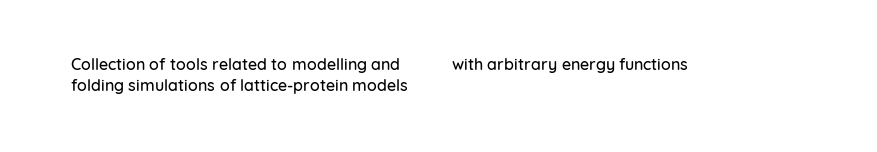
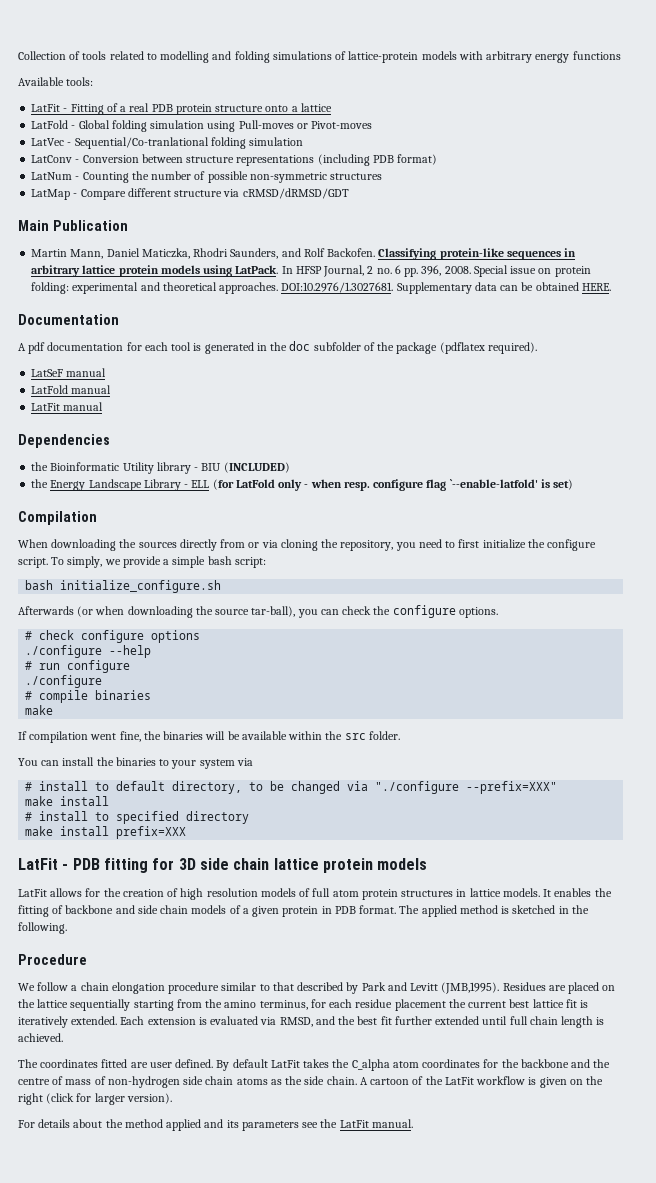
+ Available tools:
+ LatFit - Fitting of a real PDB protein structure onto a lattice
+ LatFold - Global folding simulation using Pull-moves or Pivot-moves
+ LatVec - Sequential/Co-tranlational folding simulation
+ LatConv - Conversion between structure representations (including PDB format)
+ LatNum - Counting the number of possible non-symmetric structures
+ LatMap - Compare different structure via cRMSD/dRMSD/GDT
+ Main Publication
+ Martin Mann, Daniel Maticzka, Rhodri Saunders, and Rolf Backofen. Classifying protein-like sequences in arbitrary lattice protein models using LatPack. In HFSP Journal, 2 no. 6 pp. 396, 2008. Special issue on protein folding: experimental and theoretical approaches. DOI:10.2976/1.3027681. Supplementary data can be obtained HERE.
+ Documentation
+ A pdf documentation for each tool is generated in the doc subfolder of the package (pdflatex required).
+ LatSeF manual
+ LatFold manual
+ LatFit manual
+ Dependencies
+ the Bioinformatic Utility library - BIU (INCLUDED)
+ the Energy Landscape Library - ELL (for LatFold only - when resp. configure flag `--enable-latfold' is set)
+ Compilation
+ When downloading the sources directly from or via cloning the repository, you need to first initialize the configure script. To simply, we provide a simple bash script:
+ bash initialize_configure.sh
+ Afterwards (or when downloading the source tar-ball), you can check the configure options.
+ # check configure options
+ ./configure --help
+ # run configure
+ ./configure
+ # compile binaries
+ make
+ If compilation went fine, the binaries will be available within the src folder.
+ You can install the binaries to your system via
+ # install to default directory, to be changed via "./configure --prefix=XXX"
+ make install
+ # install to specified directory
+ make install prefix=XXX
+ LatFit - PDB fitting for 3D side chain lattice protein models
+ LatFit allows for the creation of high resolution models of full atom protein structures in lattice models. It enables the fitting of backbone and side chain models of a given protein in PDB format. The applied method is sketched in the following.
+ Procedure
+ We follow a chain elongation procedure similar to that described by Park and Levitt (JMB,1995). Residues are placed on the lattice sequentially starting from the amino terminus, for each residue placement the current best lattice fit is iteratively extended. Each extension is evaluated via RMSD, and the best fit further extended until full chain length is achieved.
+ The coordinates fitted are user defined. By default LatFit takes the C_alpha atom coordinates for the backbone and the centre of mass of non-hydrogen side chain atoms as the side chain. A cartoon of the LatFit workflow is given on the right (click for larger version).
+ For details about the method applied and its parameters see the LatFit manual.

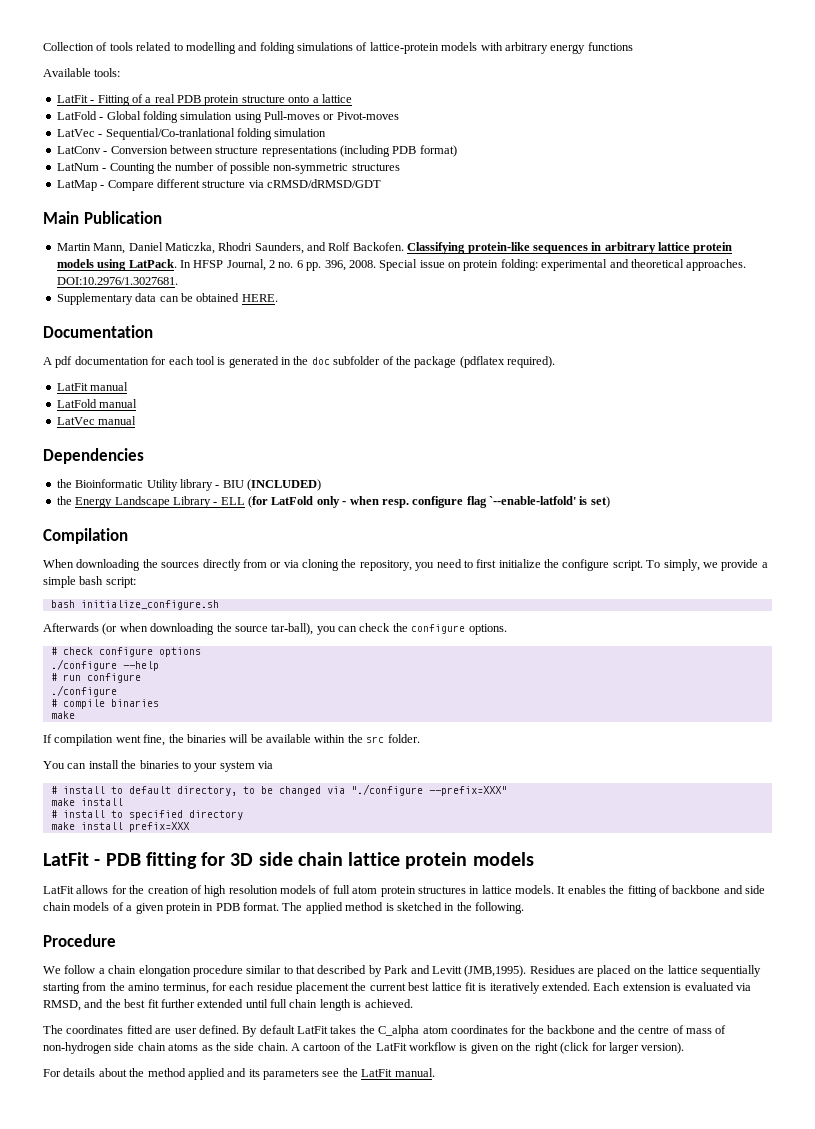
- DOI:10.2976/1.3027681. Supplementary data can be obtained HERE.
+ DOI:10.2976/1.3027681.
+ Supplementary data can be obtained HERE.
- LatSeF manual
+ LatFit manual
- LatFit manual
+ LatVec manual

